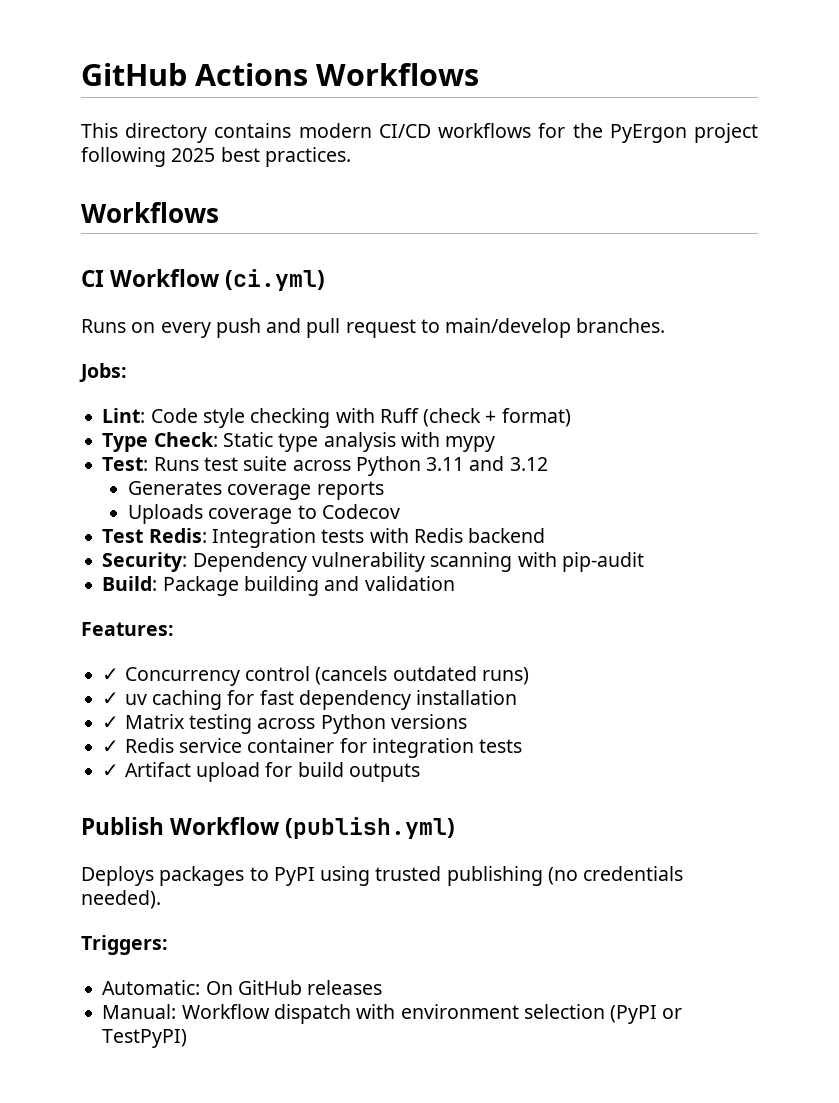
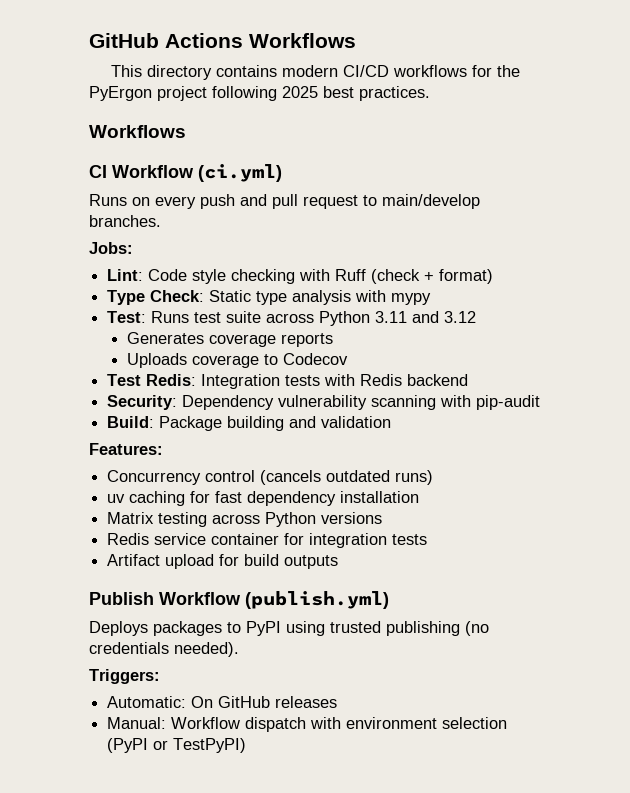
- ✓ Concurrency control (cancels outdated runs)
+ Concurrency control (cancels outdated runs)
- ✓ uv caching for fast dependency installation
+ uv caching for fast dependency installation
- ✓ Matrix testing across Python versions
+ Matrix testing across Python versions
- ✓ Redis service container for integration tests
+ Redis service container for integration tests
- ✓ Artifact upload for build outputs
+ Artifact upload for build outputs

